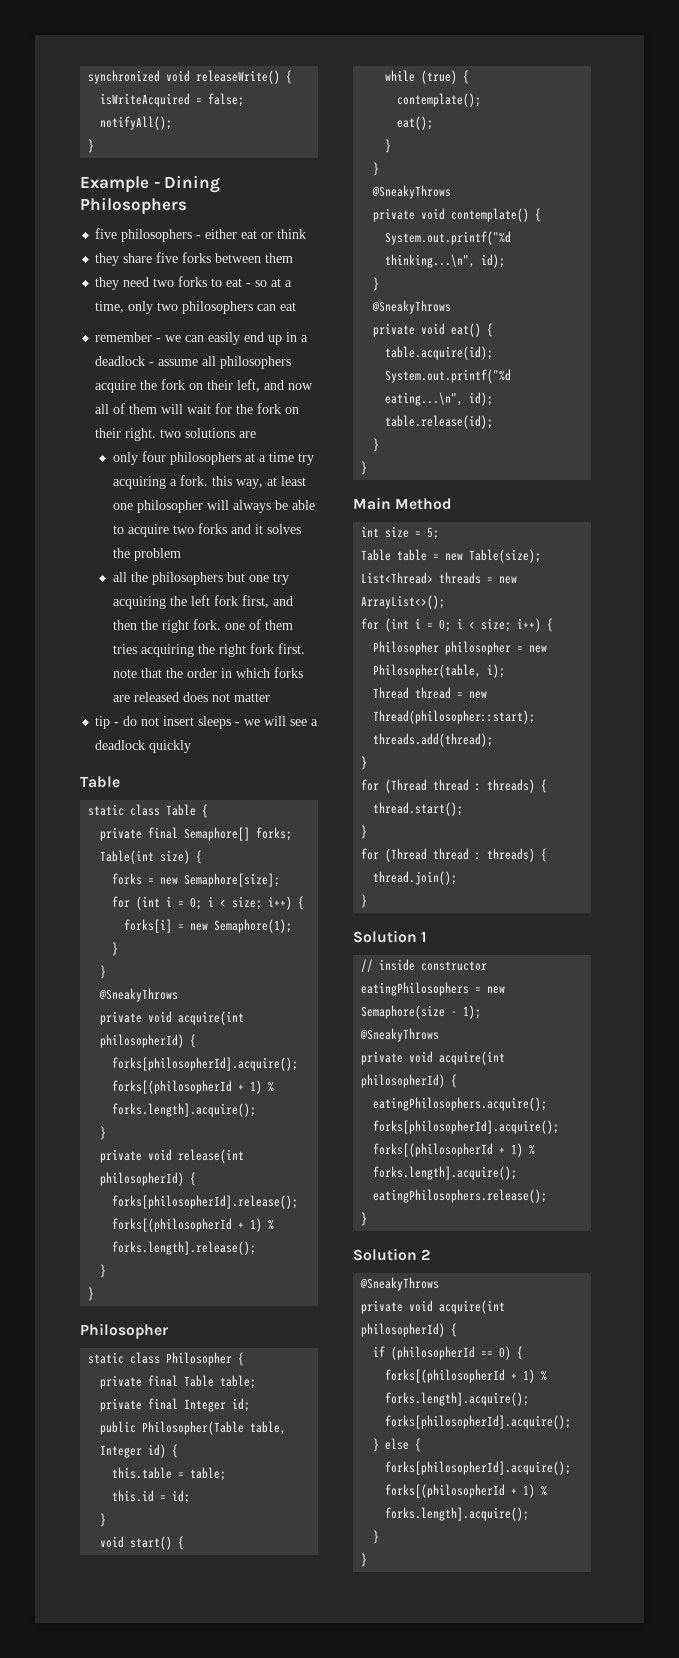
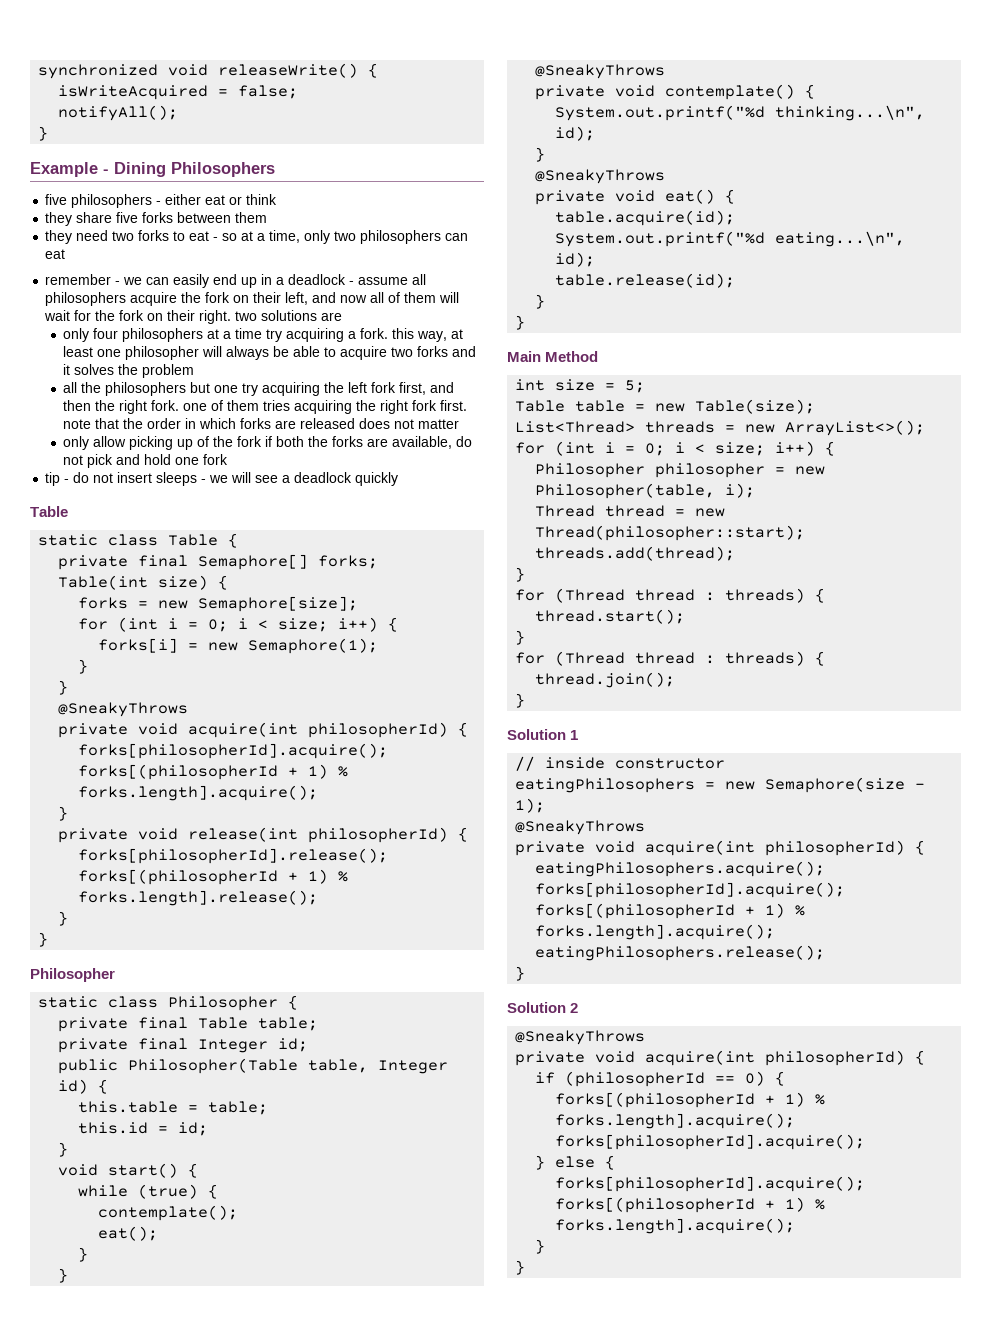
+ only allow picking up of the fork if both the forks are available, do not pick and hold one fork

